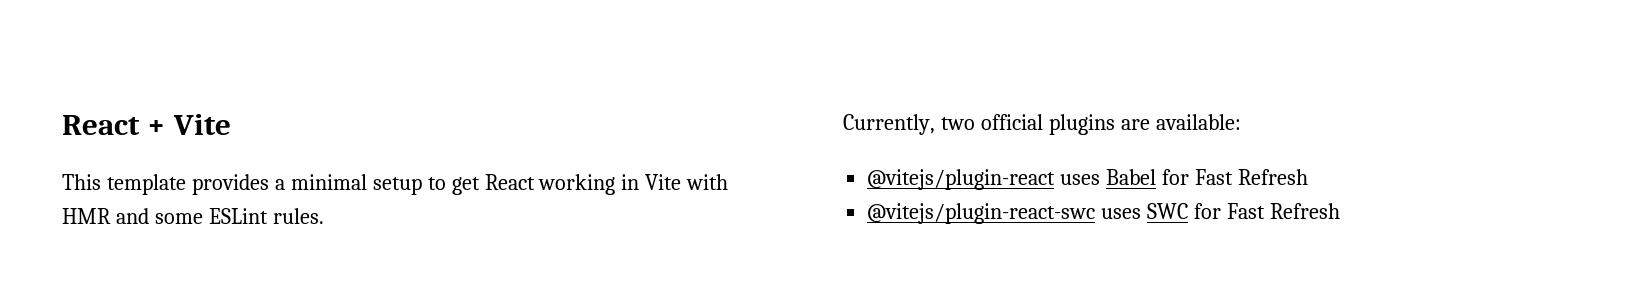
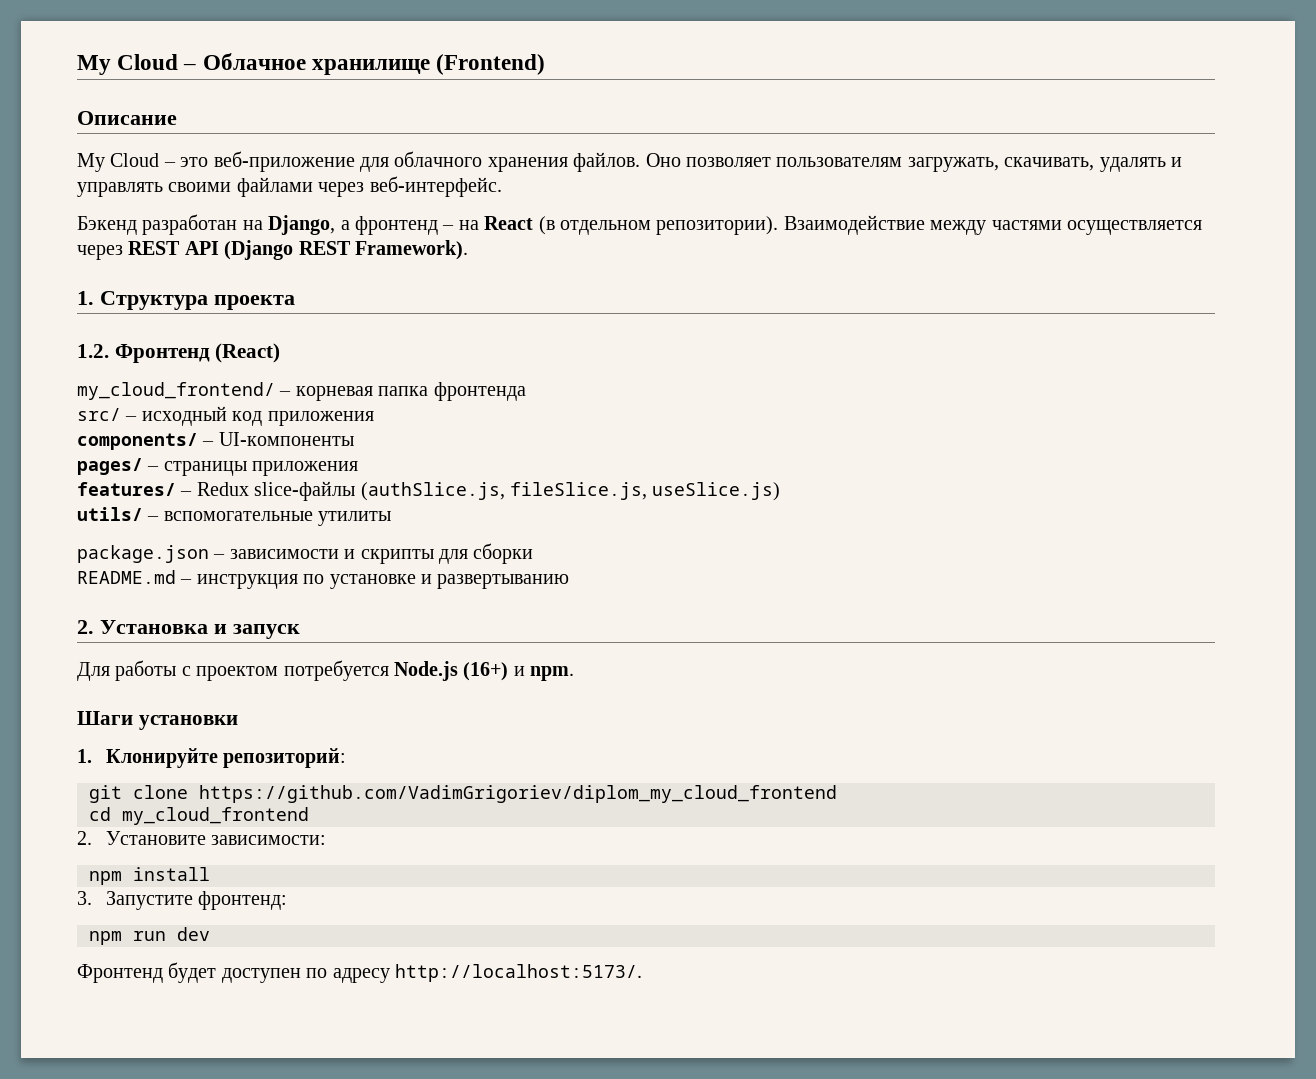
- React + Vite
- This template provides a minimal setup to get React working in Vite with HMR and some ESLint rules.
- Currently, two official plugins are available:
- @vitejs/plugin-react uses Babel for Fast Refresh
- @vitejs/plugin-react-swc uses SWC for Fast Refresh
+ My Cloud – Облачное хранилище (Frontend)
+ Описание
+ My Cloud – это веб-приложение для облачного хранения файлов. Оно позволяет пользователям загружать, скачивать, удалять и управлять своими файлами через веб-интерфейс.
+ Бэкенд разработан на Django, а фронтенд – на React (в отдельном репозитории). Взаимодействие между частями осуществляется через REST API (Django REST Framework).
+ 1. Структура проекта
+ 1.2. Фронтенд (React)
+ my_cloud_frontend/ – корневая папка фронтенда
+ src/ – исходный код приложения
+ components/ – UI-компоненты
+ pages/ – страницы приложения
+ features/ – Redux slice-файлы (authSlice.js, fileSlice.js, useSlice.js)
+ utils/ – вспомогательные утилиты
+ package.json – зависимости и скрипты для сборки
+ README.md – инструкция по установке и развертыванию
+ 2. Установка и запуск
+ Для работы с проектом потребуется Node.js (16+) и npm.
+ Шаги установки
+ 1. Клонируйте репозиторий:
+ git clone https://github.com/VadimGrigoriev/diplom_my_cloud_frontend
+ cd my_cloud_frontend
+ 2. Установите зависимости:
+ npm install
+ 3. Запустите фронтенд:
+ npm run dev
+ Фронтенд будет доступен по адресу http://localhost:5173/.

